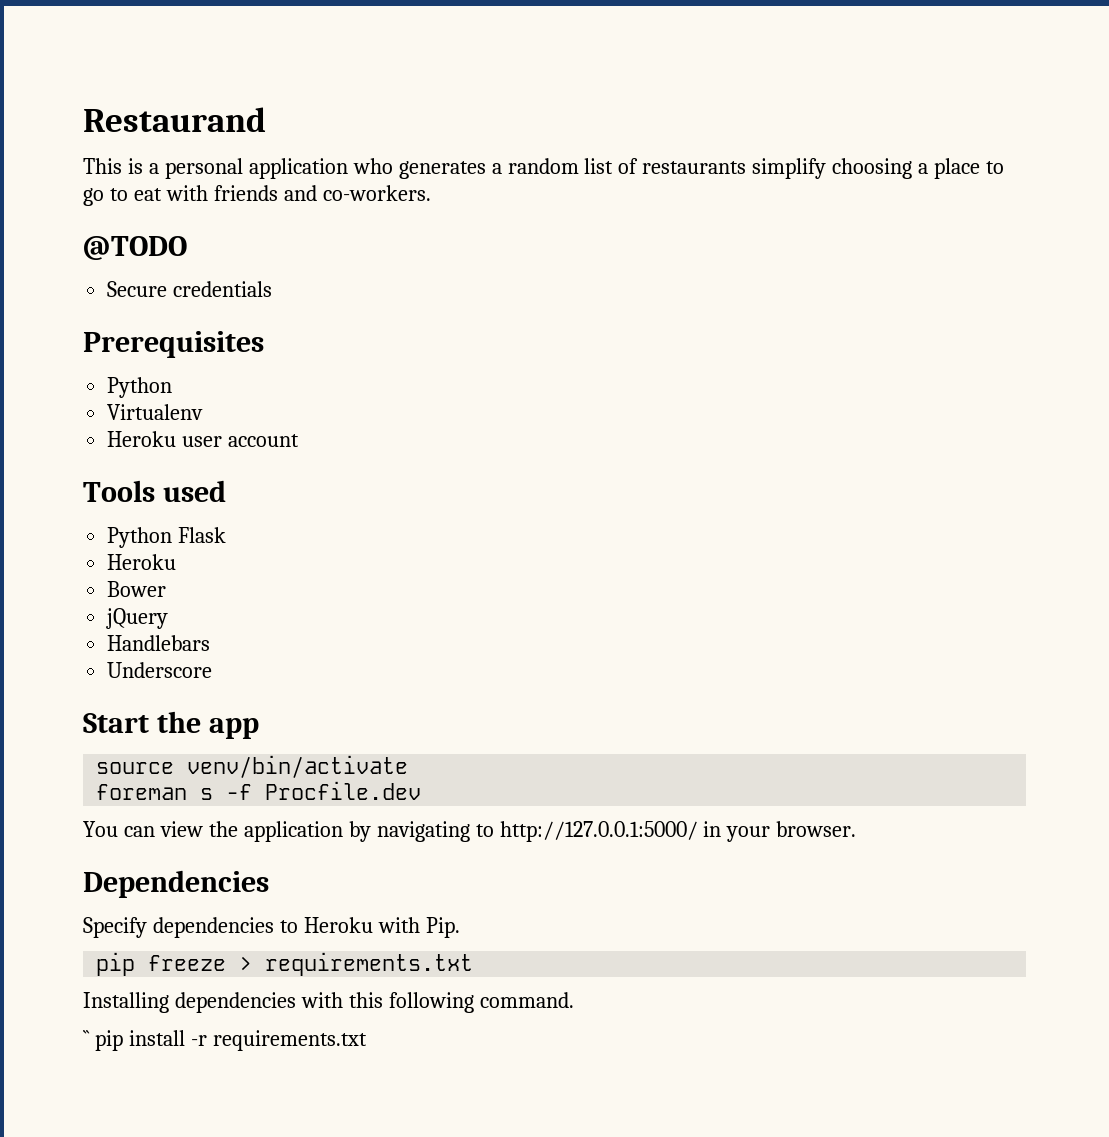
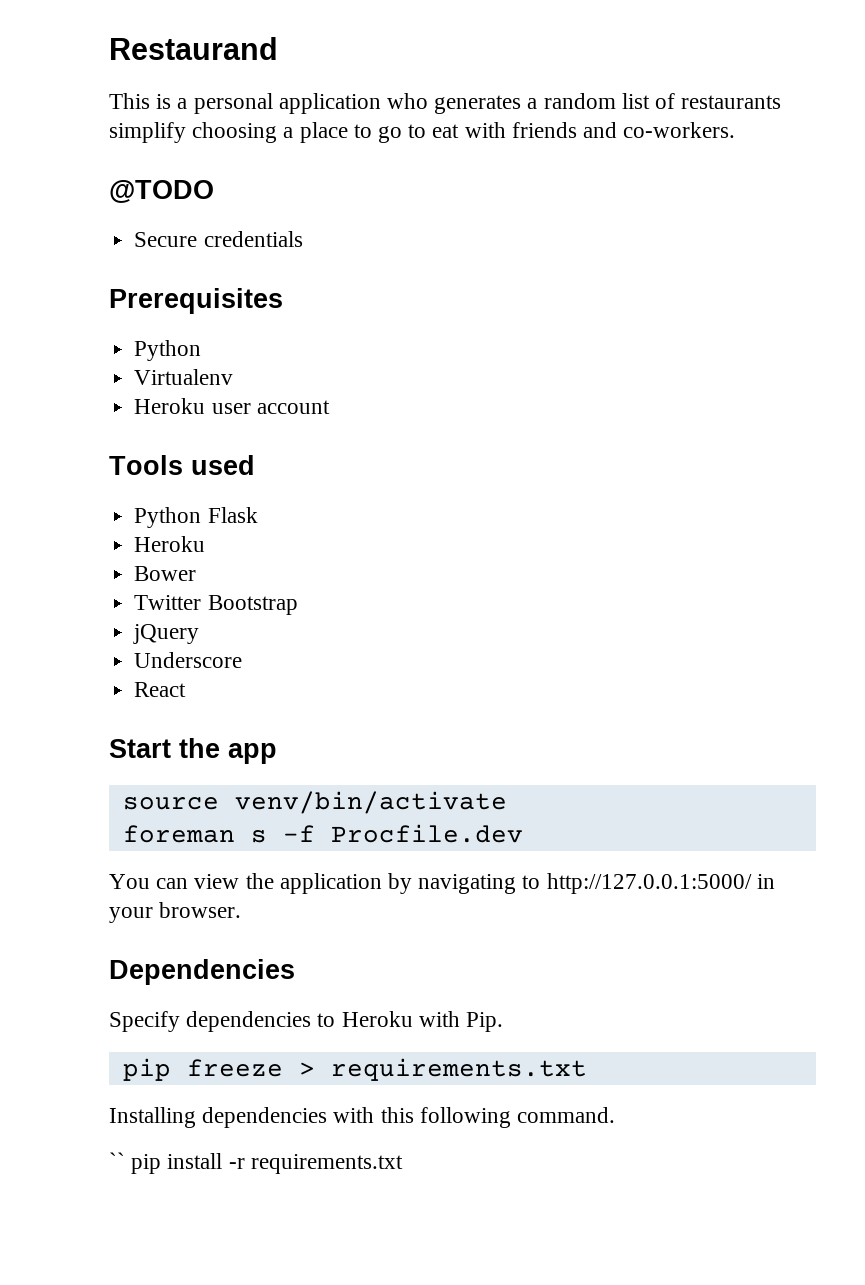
+ Twitter Bootstrap
- Handlebars
  Underscore
+ React

